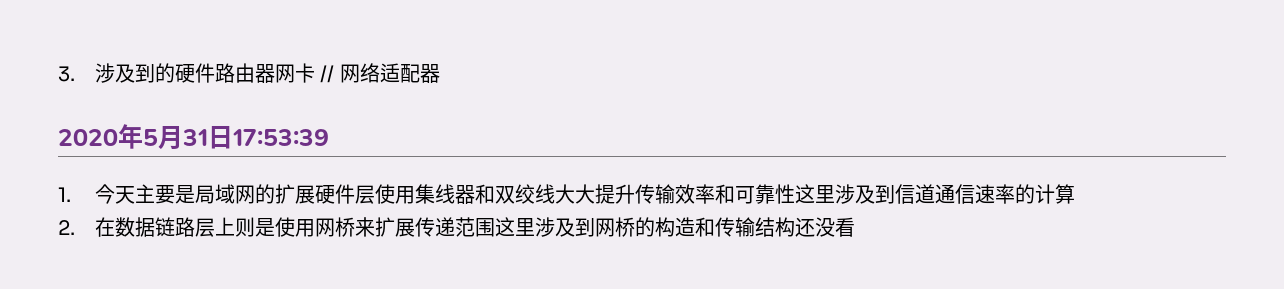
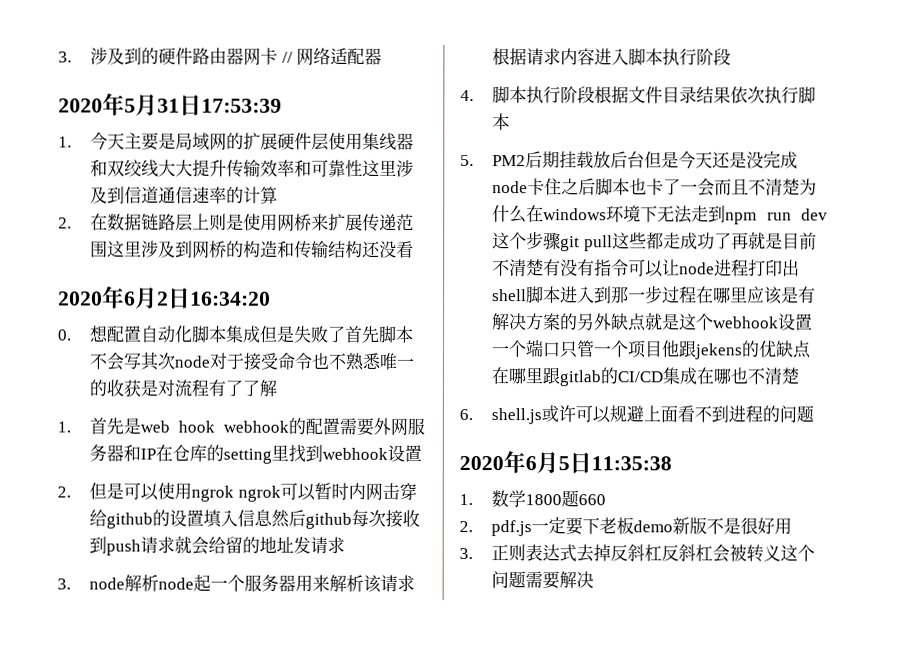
+ 2020年6月2日16:34:20
+ 0.想配置自动化脚本集成但是失败了首先脚本不会写其次node对于接受命令也不熟悉唯一的收获是对流程有了了解
+ 1.首先是web hook webhook的配置需要外网服务器和IP在仓库的setting里找到webhook设置
+ 2.但是可以使用ngrok ngrok可以暂时内网击穿给github的设置填入信息然后github每次接收到push请求就会给留的地址发请求
+ 3. node解析node起一个服务器用来解析该请求根据请求内容进入脚本执行阶段
+ 4.脚本执行阶段根据文件目录结果依次执行脚本
+ 5. PM2后期挂载放后台但是今天还是没完成node卡住之后脚本也卡了一会而且不清楚为什么在windows环境下无法走到npm run dev这个步骤git pull这些都走成功了再就是目前不清楚有没有指令可以让node进程打印出shell脚本进入到那一步过程在哪里应该是有解决方案的另外缺点就是这个webhook设置一个端口只管一个项目他跟jekens的优缺点在哪里跟gitlab的CI/CD集成在哪也不清楚
+ 6. shell.js或许可以规避上面看不到进程的问题
+ 2020年6月5日11:35:38
+ 1.数学1800题660
+ 2. pdf.js一定要下老板demo新版不是很好用
+ 3.正则表达式去掉反斜杠反斜杠会被转义这个问题需要解决

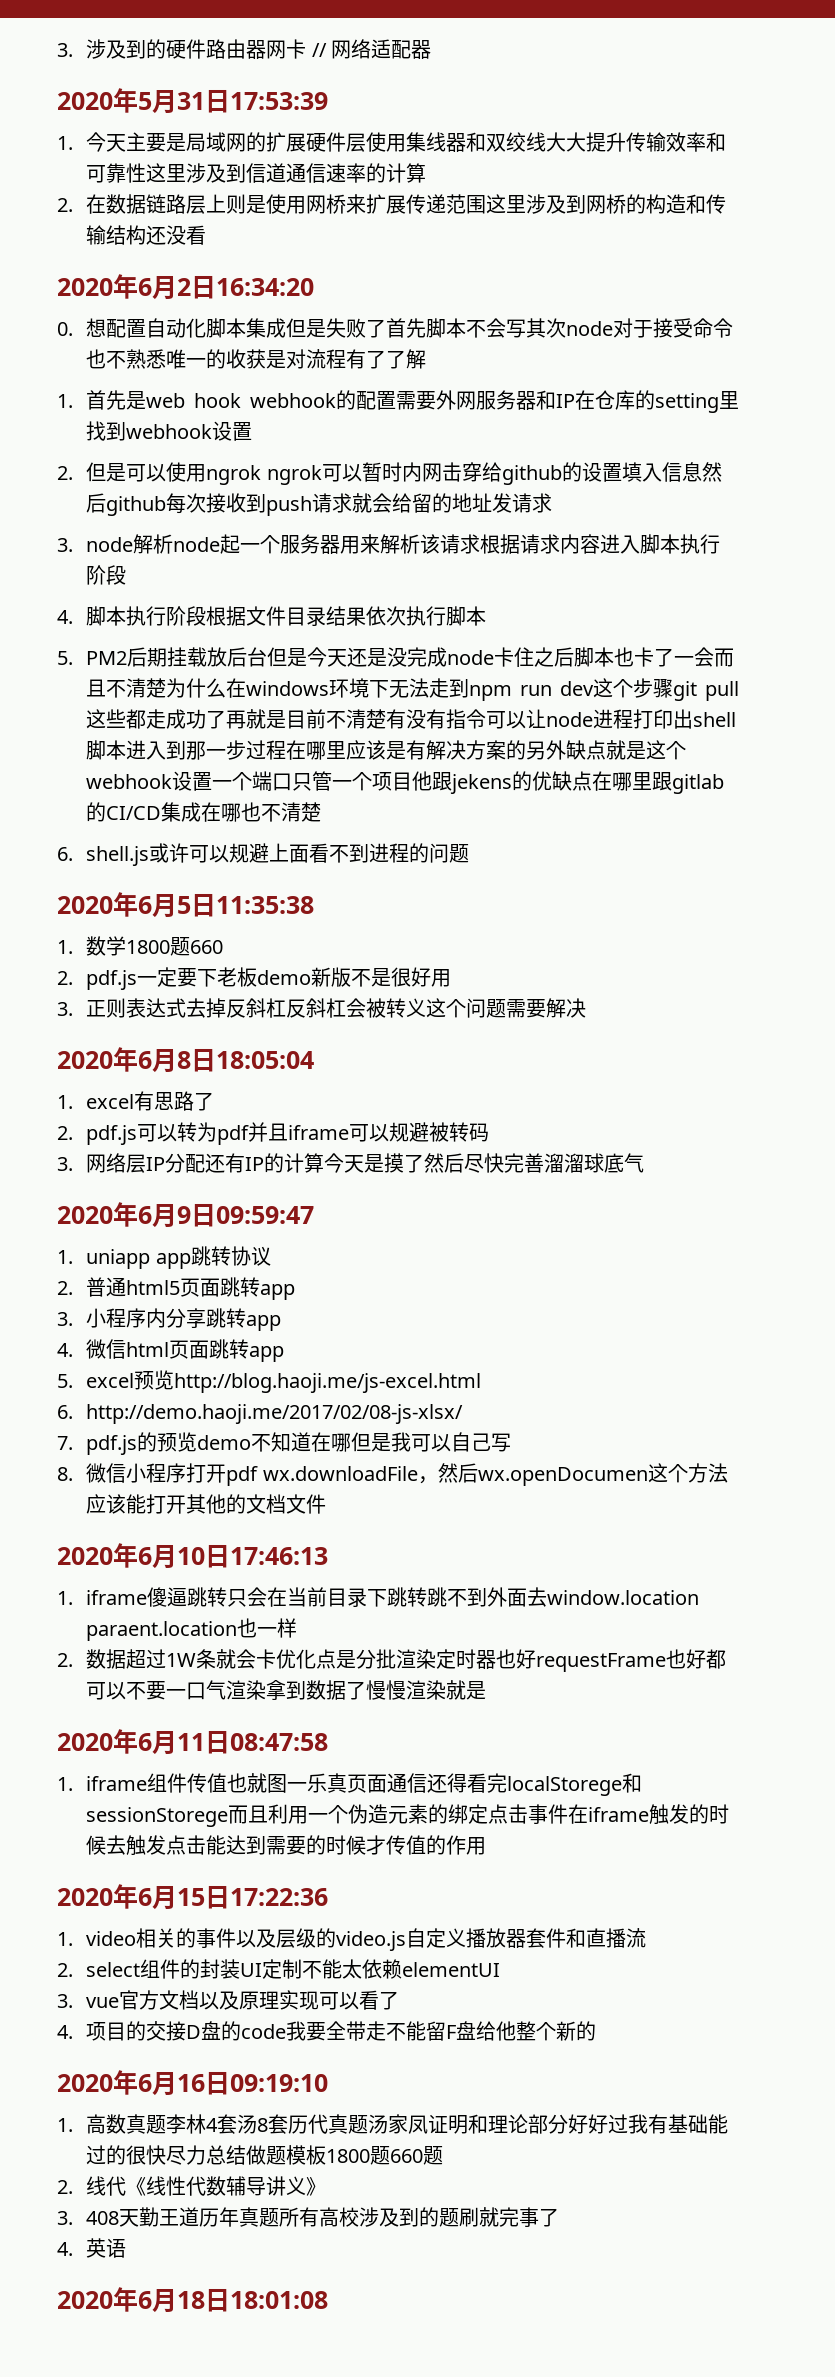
+ 2020年6月8日18:05:04
+ 1. excel有思路了
+ 2. pdf.js可以转为pdf并且iframe可以规避被转码
+ 3.网络层IP分配还有IP的计算今天是摸了然后尽快完善溜溜球底气
+ 2020年6月9日09:59:47
+ 1. uniapp app跳转协议
+ 2.普通html5页面跳转app
+ 3.小程序内分享跳转app
+ 4.微信html页面跳转app
+ 5. excel预览http://blog.haoji.me/js-excel.html
+ 6. http://demo.haoji.me/2017/02/08-js-xlsx/
+ 7. pdf.js的预览demo不知道在哪但是我可以自己写
+ 8.微信小程序打开pdf wx.downloadFile，然后wx.openDocumen这个方法应该能打开其他的文档文件
+ 2020年6月10日17:46:13
+ 1. iframe傻逼跳转只会在当前目录下跳转跳不到外面去window.location paraent.location也一样
+ 2.数据超过1W条就会卡优化点是分批渲染定时器也好requestFrame也好都可以不要一口气渲染拿到数据了慢慢渲染就是
+ 2020年6月11日08:47:58
+ 1. iframe组件传值也就图一乐真页面通信还得看完localStorege和sessionStorege而且利用一个伪造元素的绑定点击事件在iframe触发的时候去触发点击能达到需要的时候才传值的作用
+ 2020年6月15日17:22:36
+ 1. video相关的事件以及层级的video.js自定义播放器套件和直播流
+ 2. select组件的封装UI定制不能太依赖elementUI
+ 3. vue官方文档以及原理实现可以看了
+ 4.项目的交接D盘的code我要全带走不能留F盘给他整个新的
+ 2020年6月16日09:19:10
+ 1.高数真题李林4套汤8套历代真题汤家凤证明和理论部分好好过我有基础能过的很快尽力总结做题模板1800题660题
+ 2.线代《线性代数辅导讲义》
+ 3. 408天勤王道历年真题所有高校涉及到的题刷就完事了
+ 4.英语
+ 2020年6月18日18:01:08

